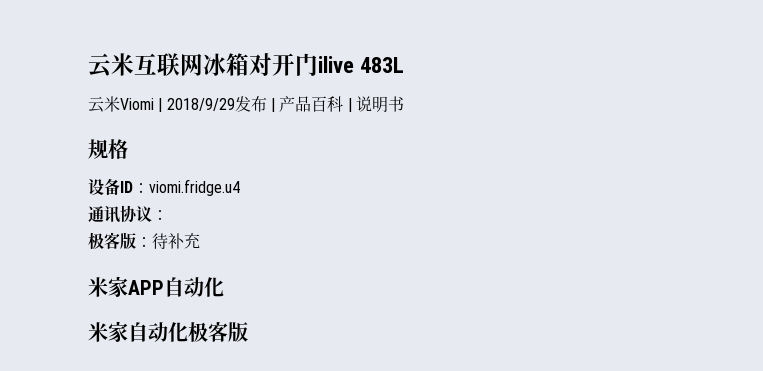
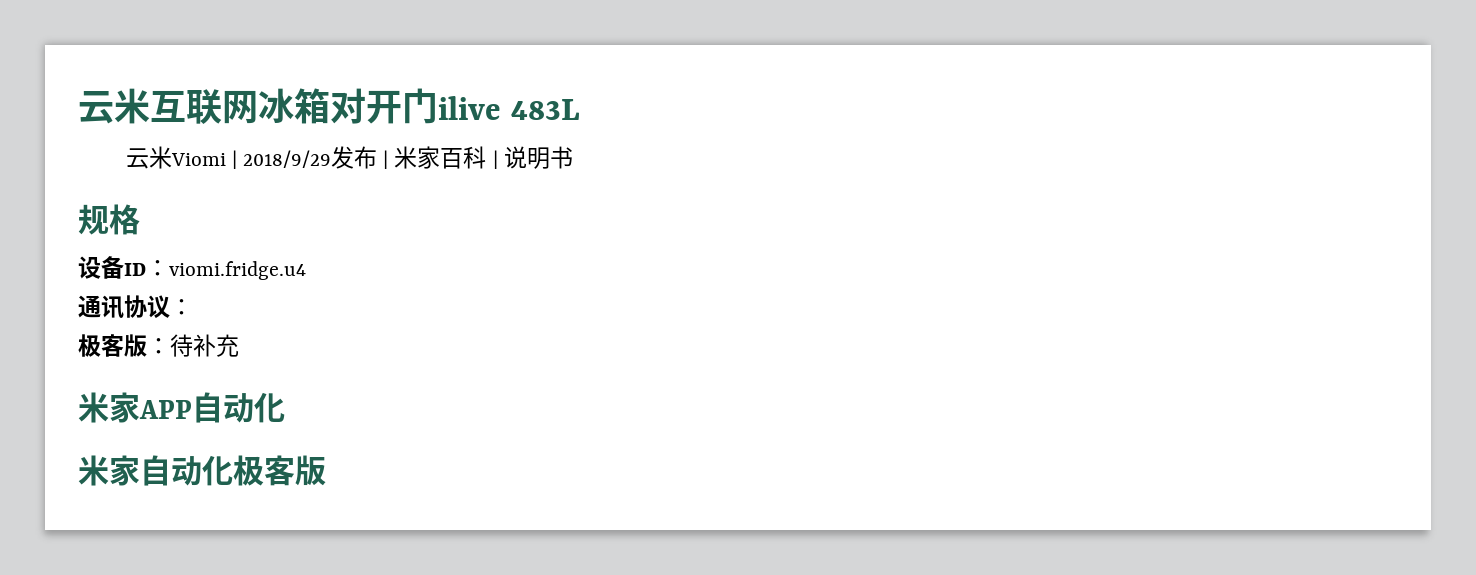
- 云米Viomi | 2018/9/29发布 | 产品百科 | 说明书
+ 云米Viomi | 2018/9/29发布 | 米家百科 | 说明书

